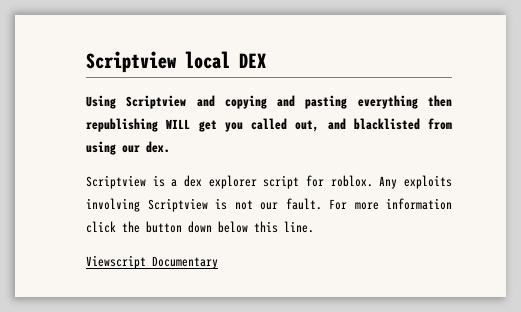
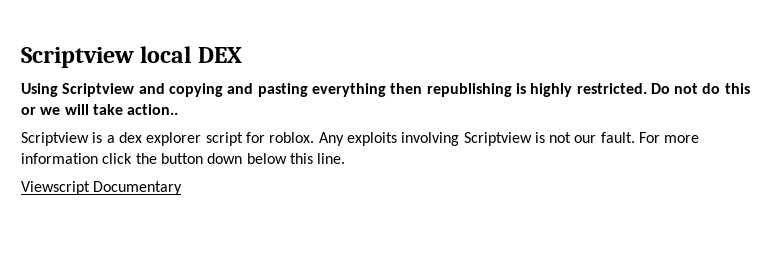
- Using Scriptview and copying and pasting everything then republishing WILL get you called out, and blacklisted from using our dex.
+ Using Scriptview and copying and pasting everything then republishing is highly restricted. Do not do this or we will take action..

